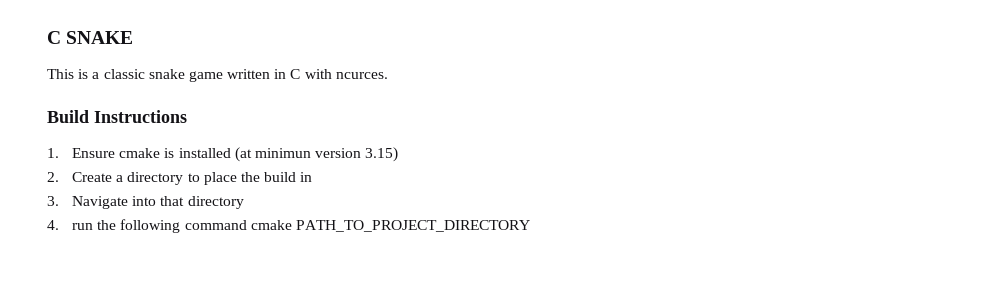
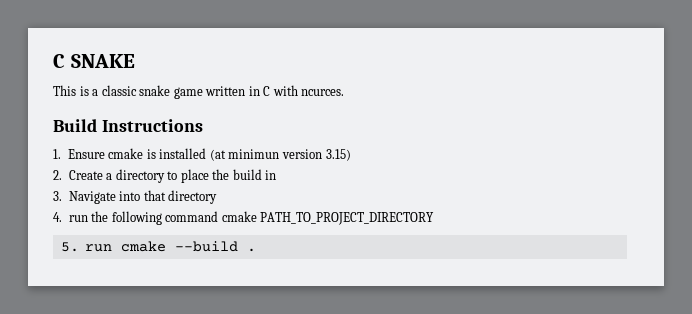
+ 5. run cmake --build .

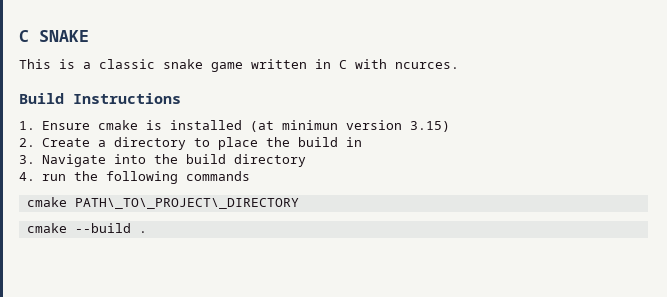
- 3. Navigate into that directory
+ 3. Navigate into the build directory
- 4. run the following command cmake PATH_TO_PROJECT_DIRECTORY
- 5. run cmake --build .
+ 4. run the following commands
+ cmake PATH\_TO\_PROJECT\_DIRECTORY
+ cmake --build .

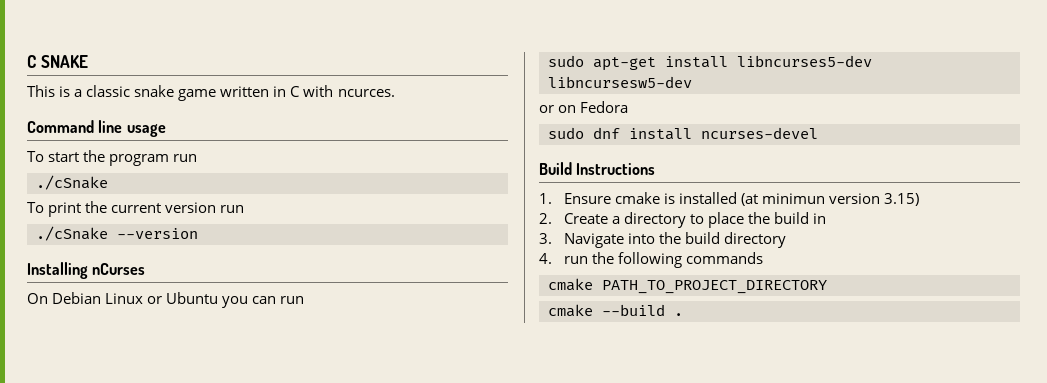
+ Command line usage
+ To start the program run
+ ./cSnake
+ To print the current version run
+ ./cSnake --version
+ Installing nCurses
+ On Debian Linux or Ubuntu you can run
+ sudo apt-get install libncurses5-dev libncursesw5-dev
+ or on Fedora
+ sudo dnf install ncurses-devel
- cmake PATH\_TO\_PROJECT\_DIRECTORY
+ cmake PATH_TO_PROJECT_DIRECTORY

